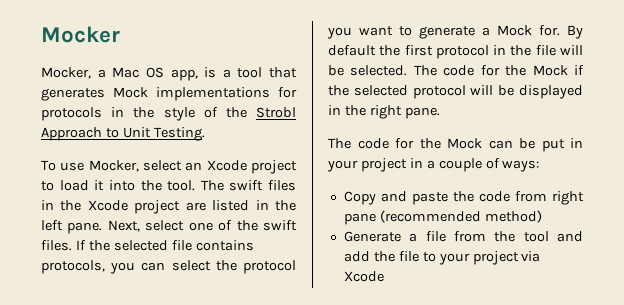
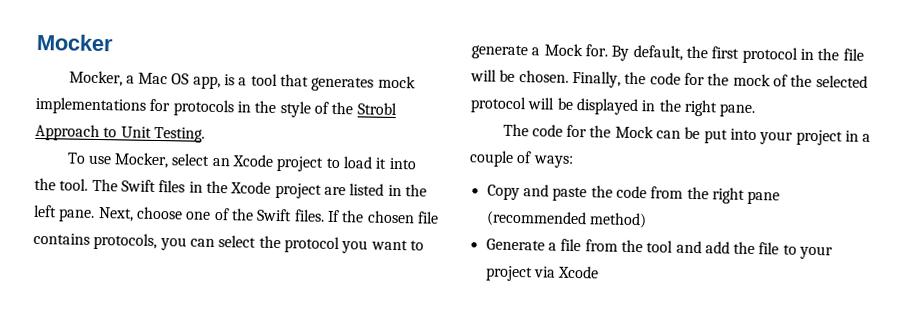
- Mocker, a Mac OS app, is a tool that generates Mock implementations for protocols in the style of the Strobl Approach to Unit Testing.
+ Mocker, a Mac OS app, is a tool that generates mock implementations for protocols in the style of the Strobl Approach to Unit Testing.
- The swift files in the Xcode project are listed in the left pane.
+ The Swift files in the Xcode project are listed in the left pane.
- Next, select one of the swift files.
+ Next, choose one of the Swift files.
- If the selected file contains protocols, you can select the protocol you want to generate a Mock for.
+ If the chosen file contains protocols, you can select the protocol you want to generate a Mock for.
- By default the first protocol in the file will be selected. The code for the Mock if the selected protocol will be displayed in the right pane.
+ By default, the first protocol in the file will be chosen. Finally, the code for the mock of the selected protocol will be displayed in the right pane.
- The code for the Mock can be put in your project in a couple of ways:
+ The code for the Mock can be put into your project in a couple of ways:
- Copy and paste the code from right pane (recommended method)
+ Copy and paste the code from the right pane (recommended method)

